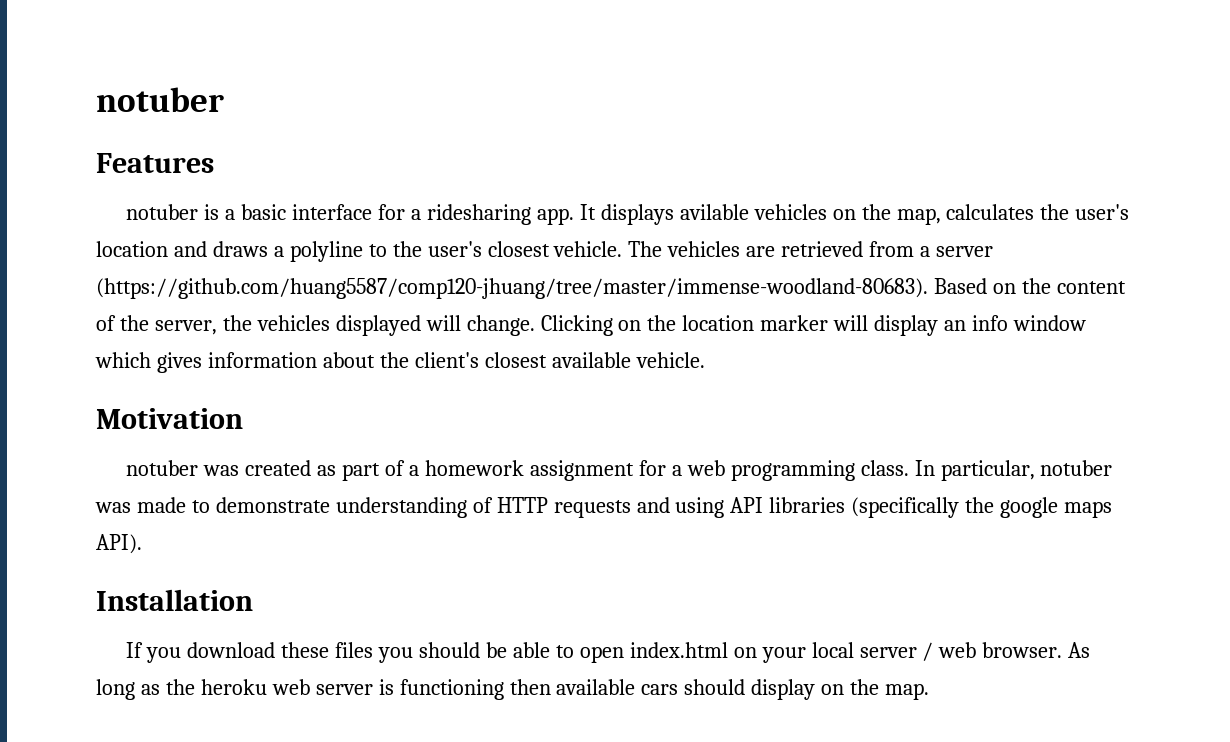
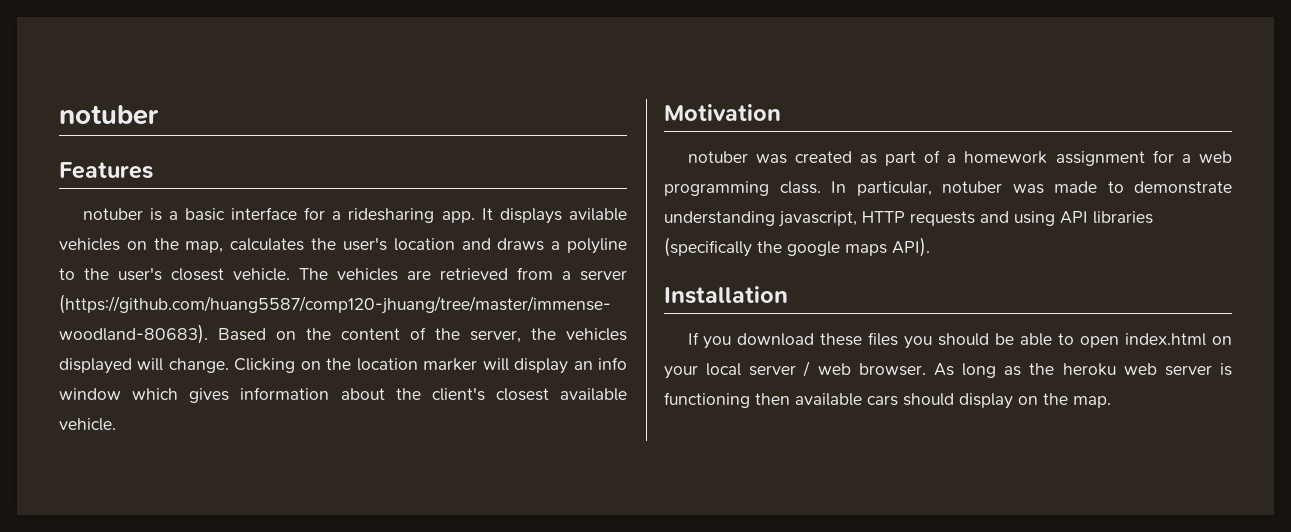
- In particular, notuber was made to demonstrate understanding of HTTP requests and using API libraries (specifically the google maps API).
+ In particular, notuber was made to demonstrate understanding javascript, HTTP requests and using API libraries (specifically the google maps API).

